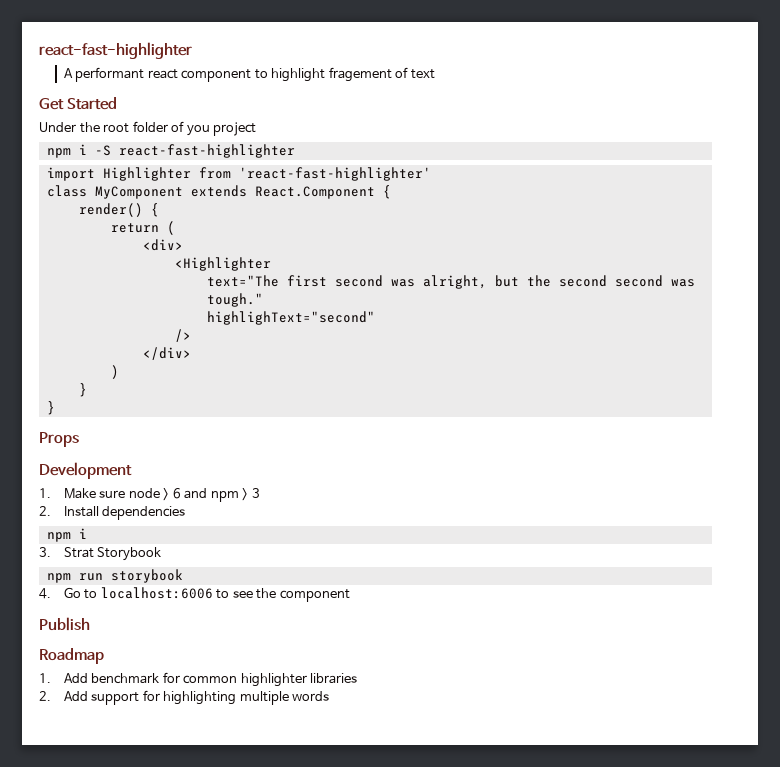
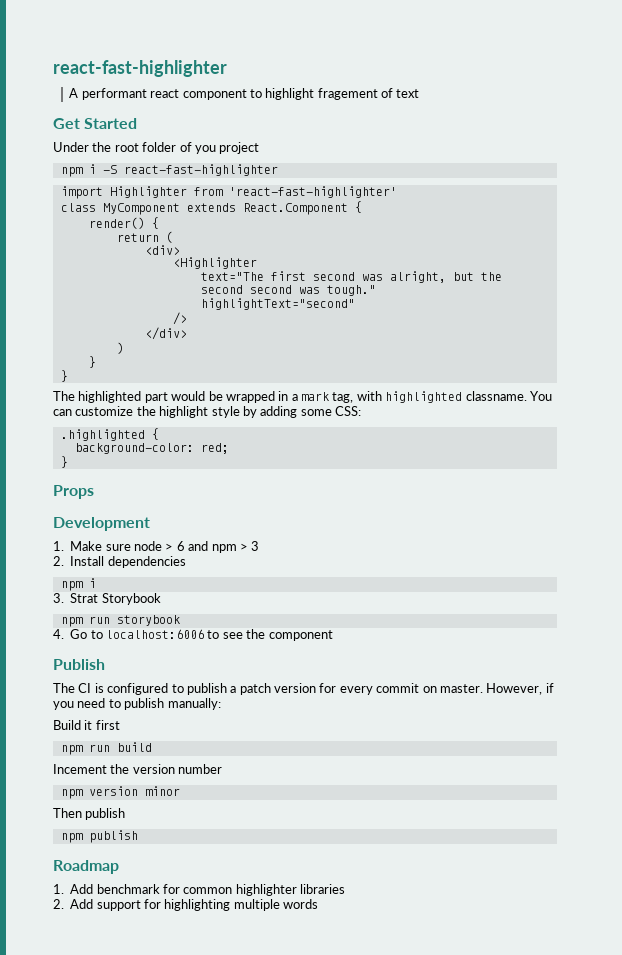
- highlighText="second"
+ highlightText="second"
+ The highlighted part would be wrapped in a mark tag, with highlighted classname. You can customize the highlight style by adding some CSS:
+ .highlighted {
+ background-color: red;
+ }
+ The CI is configured to publish a patch version for every commit on master. However, if you need to publish manually:
+ Build it first
+ npm run build
+ Incement the version number
+ npm version minor
+ Then publish
+ npm publish

